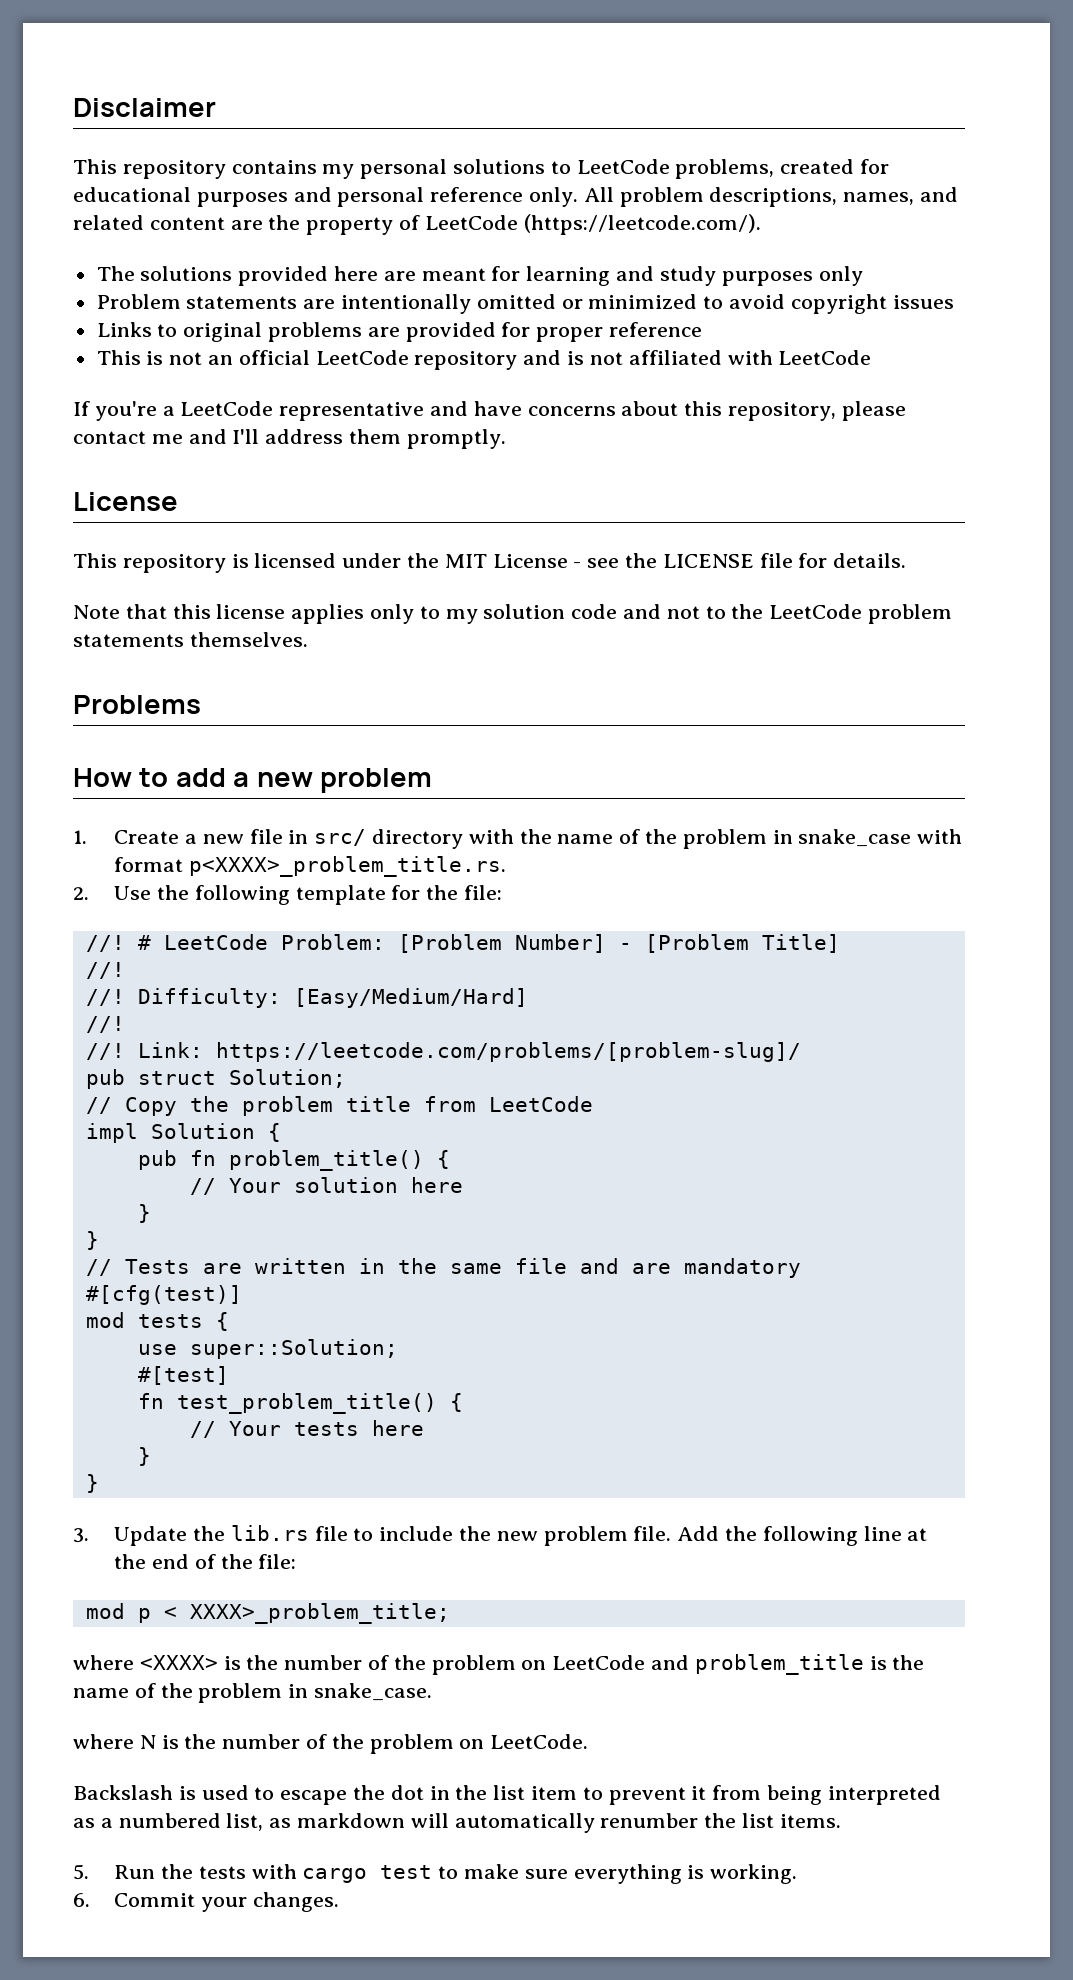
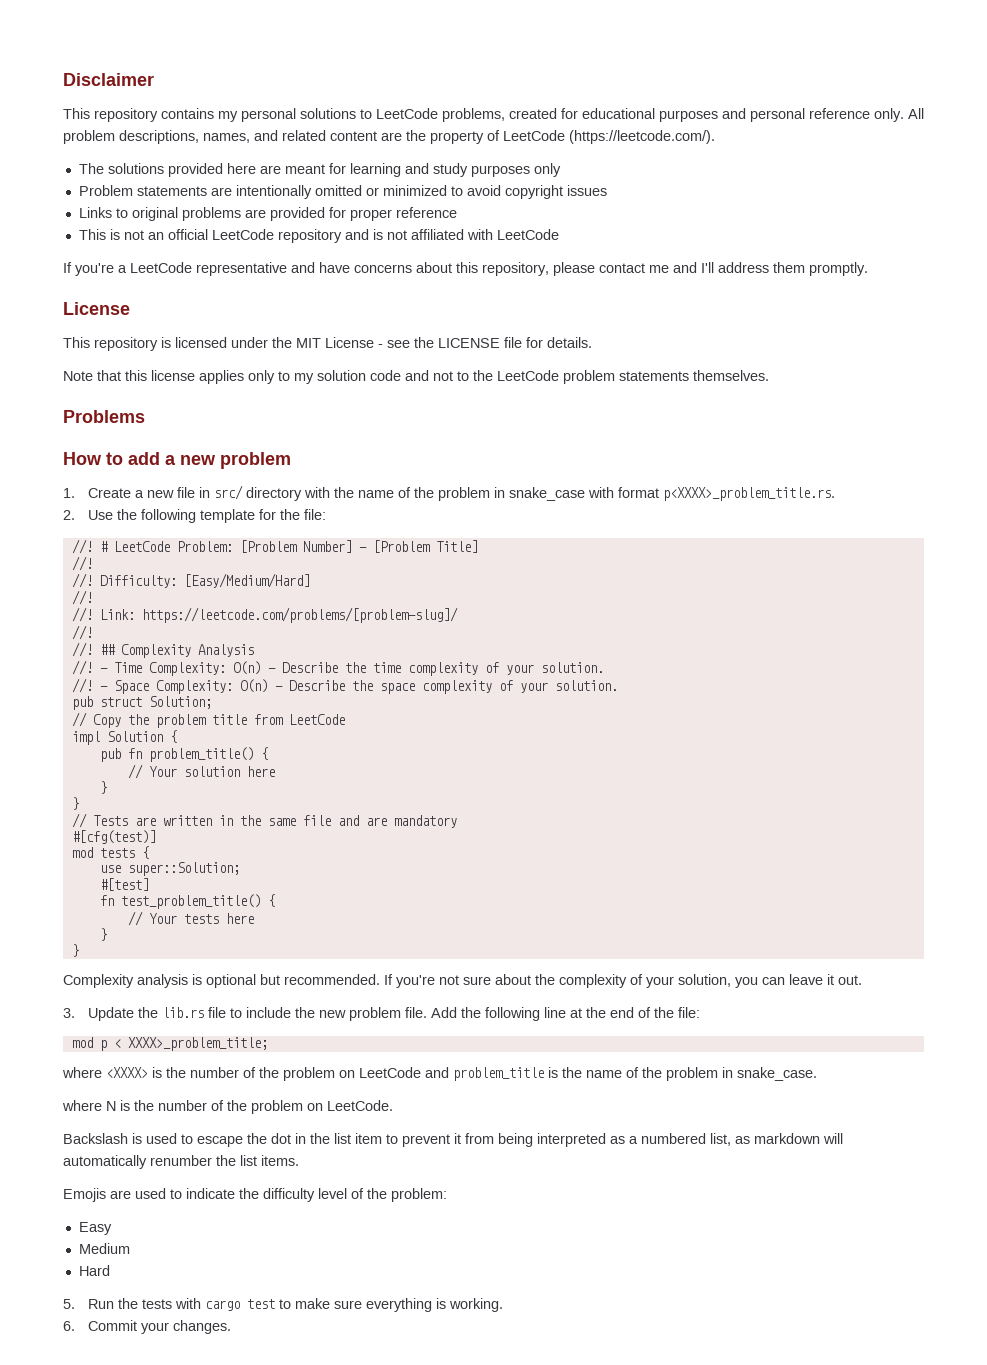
  Link: https://leetcode.com/problems/[problem-slug]/
+ //!
+ //! ## Complexity Analysis
+ //! - Time Complexity: O(n) - Describe the time complexity of your solution.
+ //! - Space Complexity: O(n) - Describe the space complexity of your solution.
+ Complexity analysis is optional but recommended. If you're not sure about the complexity of your solution, you can leave it out.
+ Emojis are used to indicate the difficulty level of the problem:
+ Easy
+ Medium
+ Hard

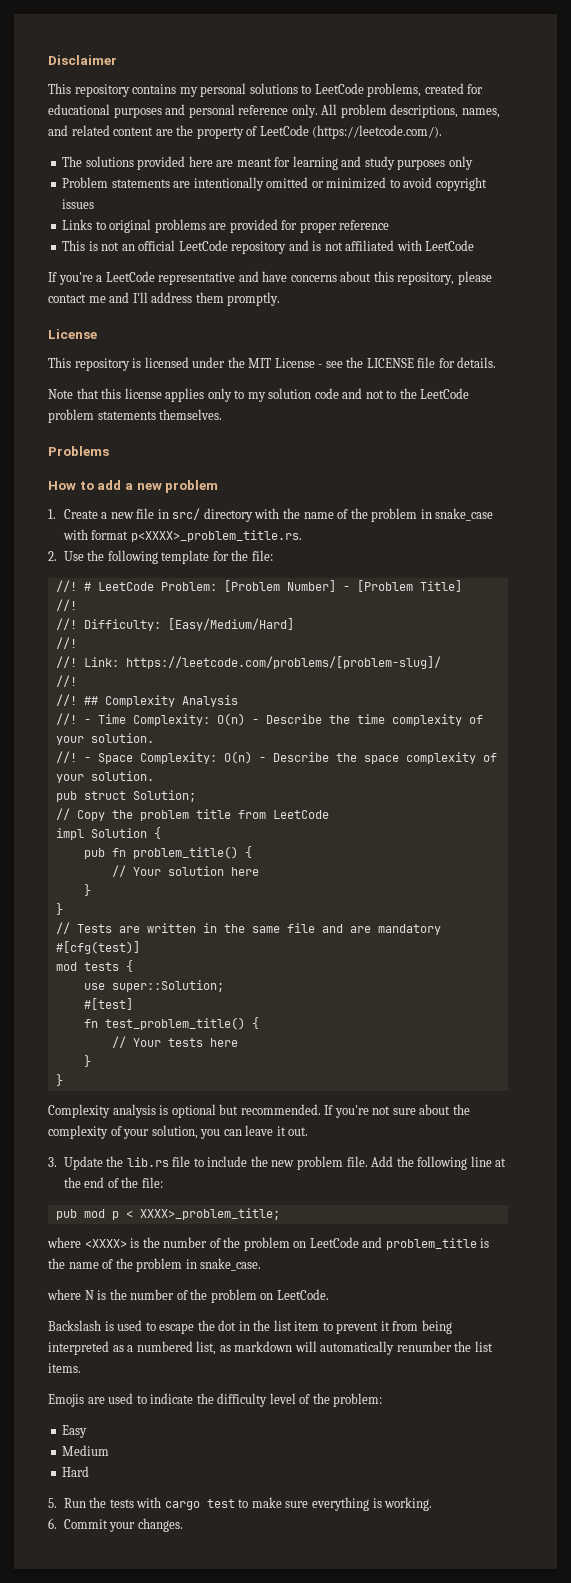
- mod p < XXXX>_problem_title;
+ pub mod p < XXXX>_problem_title;

